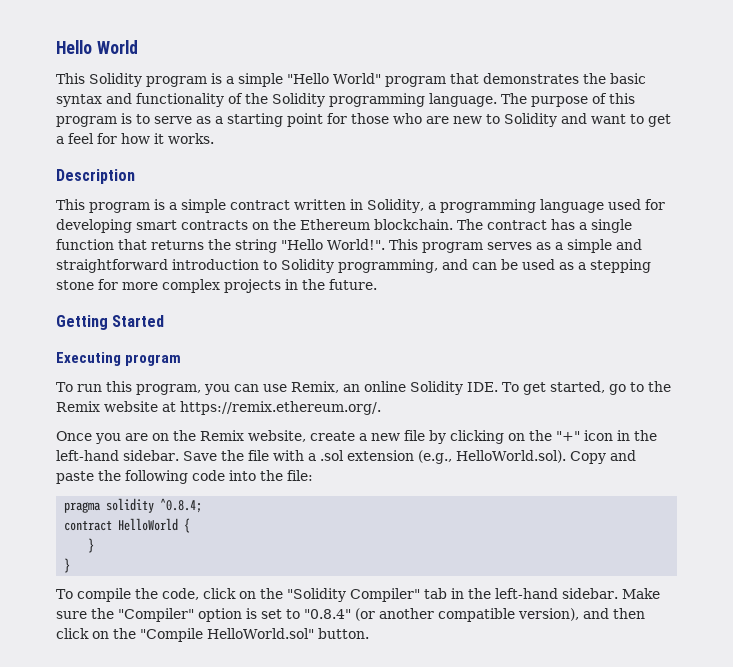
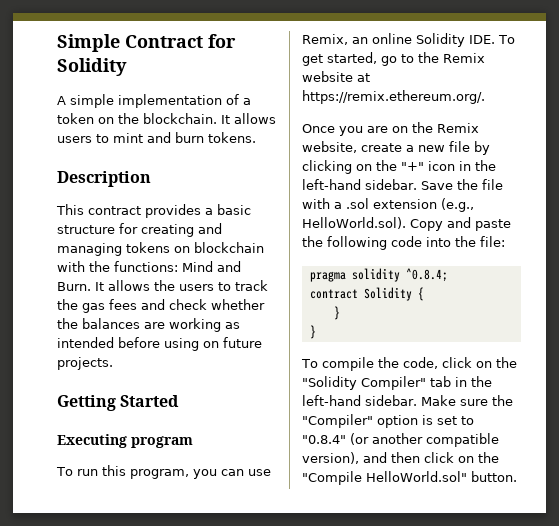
- Hello World
- This Solidity program is a simple "Hello World" program that demonstrates the basic syntax and functionality of the Solidity programming language. The purpose of this program is to serve as a starting point for those who are new to Solidity and want to get a feel for how it works.
+ Simple Contract for Solidity
+ A simple implementation of a token on the blockchain. It allows users to mint and burn tokens.
  Description
- This program is a simple contract written in Solidity, a programming language used for developing smart contracts on the Ethereum blockchain. The contract has a single function that returns the string "Hello World!". This program serves as a simple and straightforward introduction to Solidity programming, and can be used as a stepping stone for more complex projects in the future.
+ This contract provides a basic structure for creating and managing tokens on blockchain with the functions: Mind and Burn. It allows the users to track the gas fees and check whether the balances are working as intended before using on future projects.
- contract HelloWorld {
+ contract Solidity {

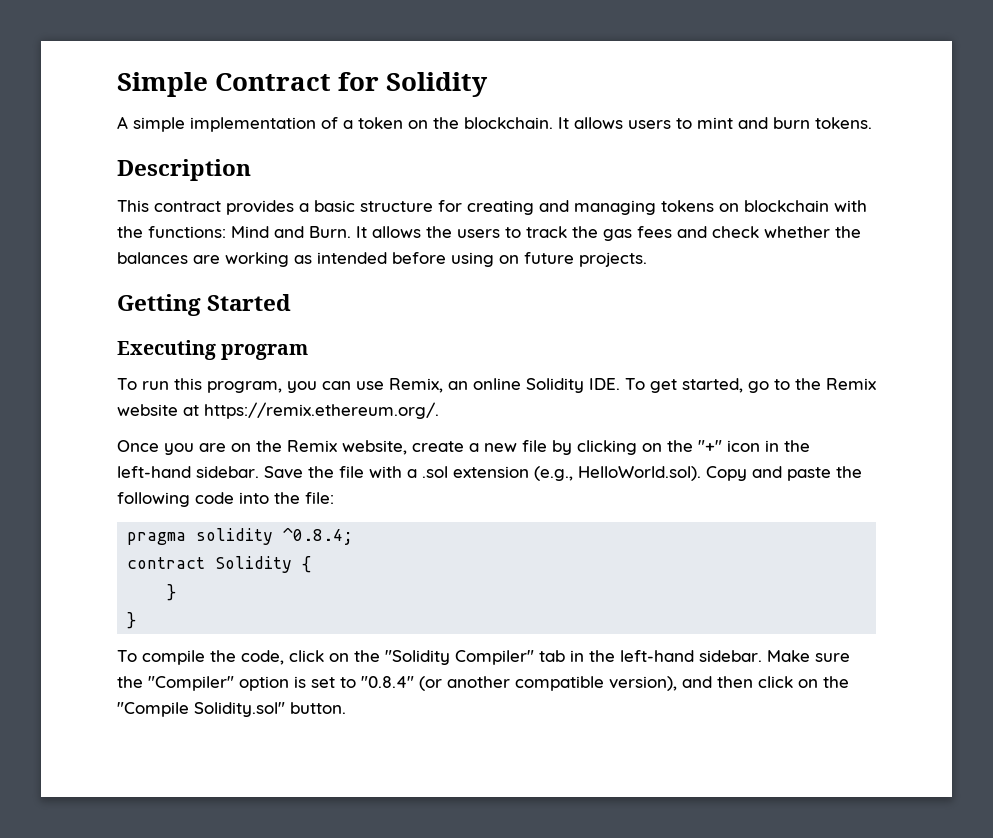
- Make sure the "Compiler" option is set to "0.8.4" (or another compatible version), and then click on the "Compile HelloWorld.sol" button.
+ Make sure the "Compiler" option is set to "0.8.4" (or another compatible version), and then click on the "Compile Solidity.sol" button.

